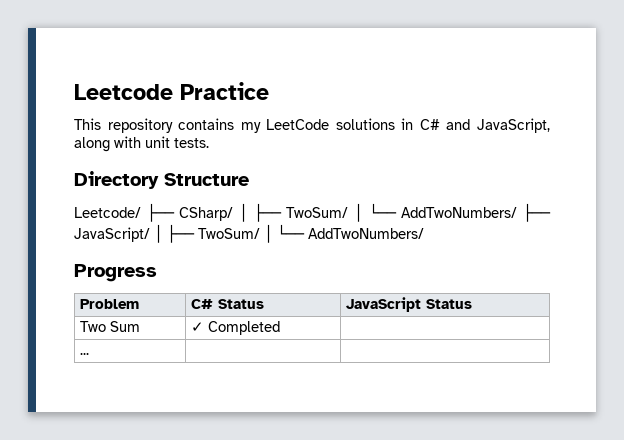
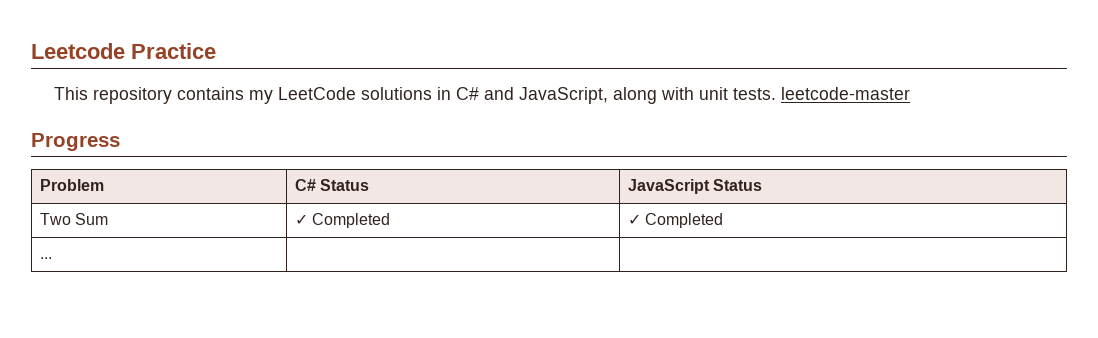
- This repository contains my LeetCode solutions in C# and JavaScript, along with unit tests.
- Directory Structure
- Leetcode/ ├── CSharp/ │ ├── TwoSum/ │ └── AddTwoNumbers/ ├── JavaScript/ │ ├── TwoSum/ │ └── AddTwoNumbers/
+ This repository contains my LeetCode solutions in C# and JavaScript, along with unit tests. leetcode-master
- Two Sum | ✓ Completed |
+ Two Sum | ✓ Completed | ✓ Completed

